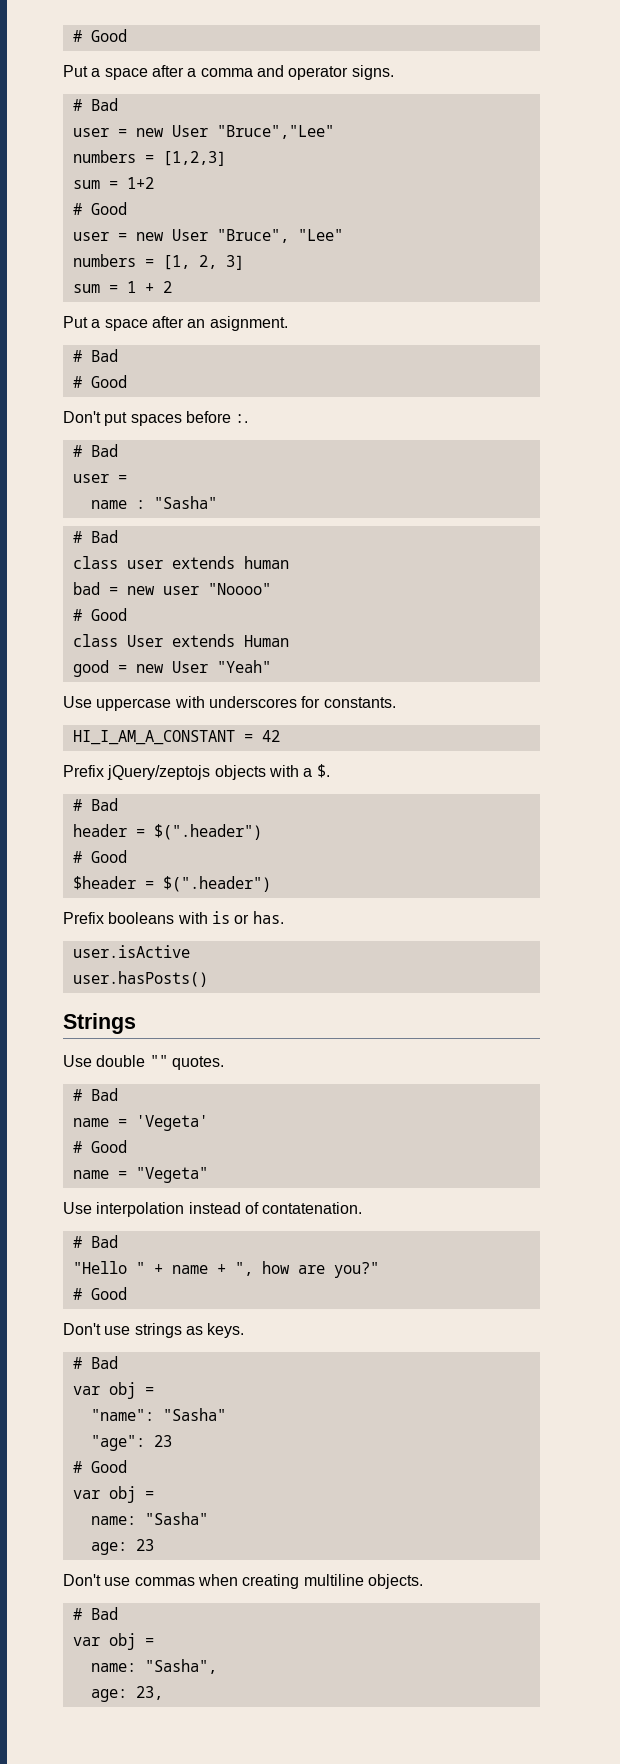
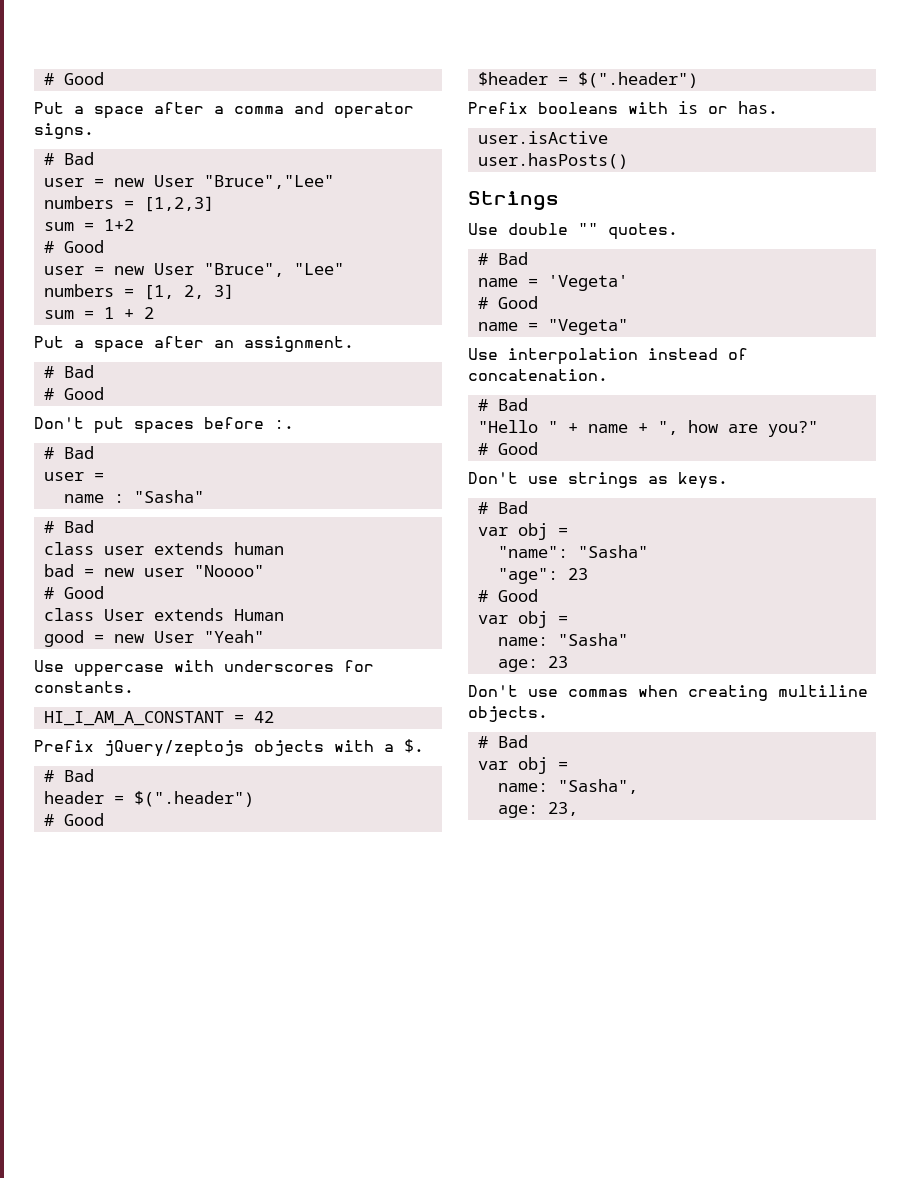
- Put a space after an asignment.
+ Put a space after an assignment.
- Use interpolation instead of contatenation.
+ Use interpolation instead of concatenation.

